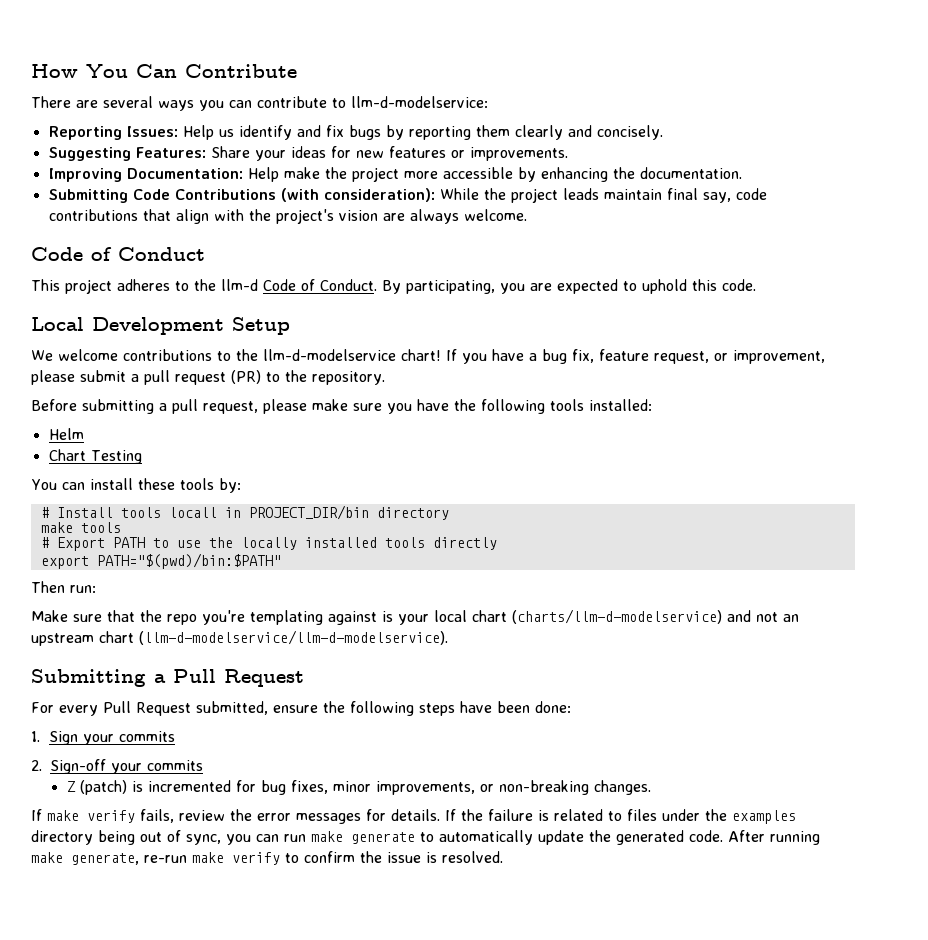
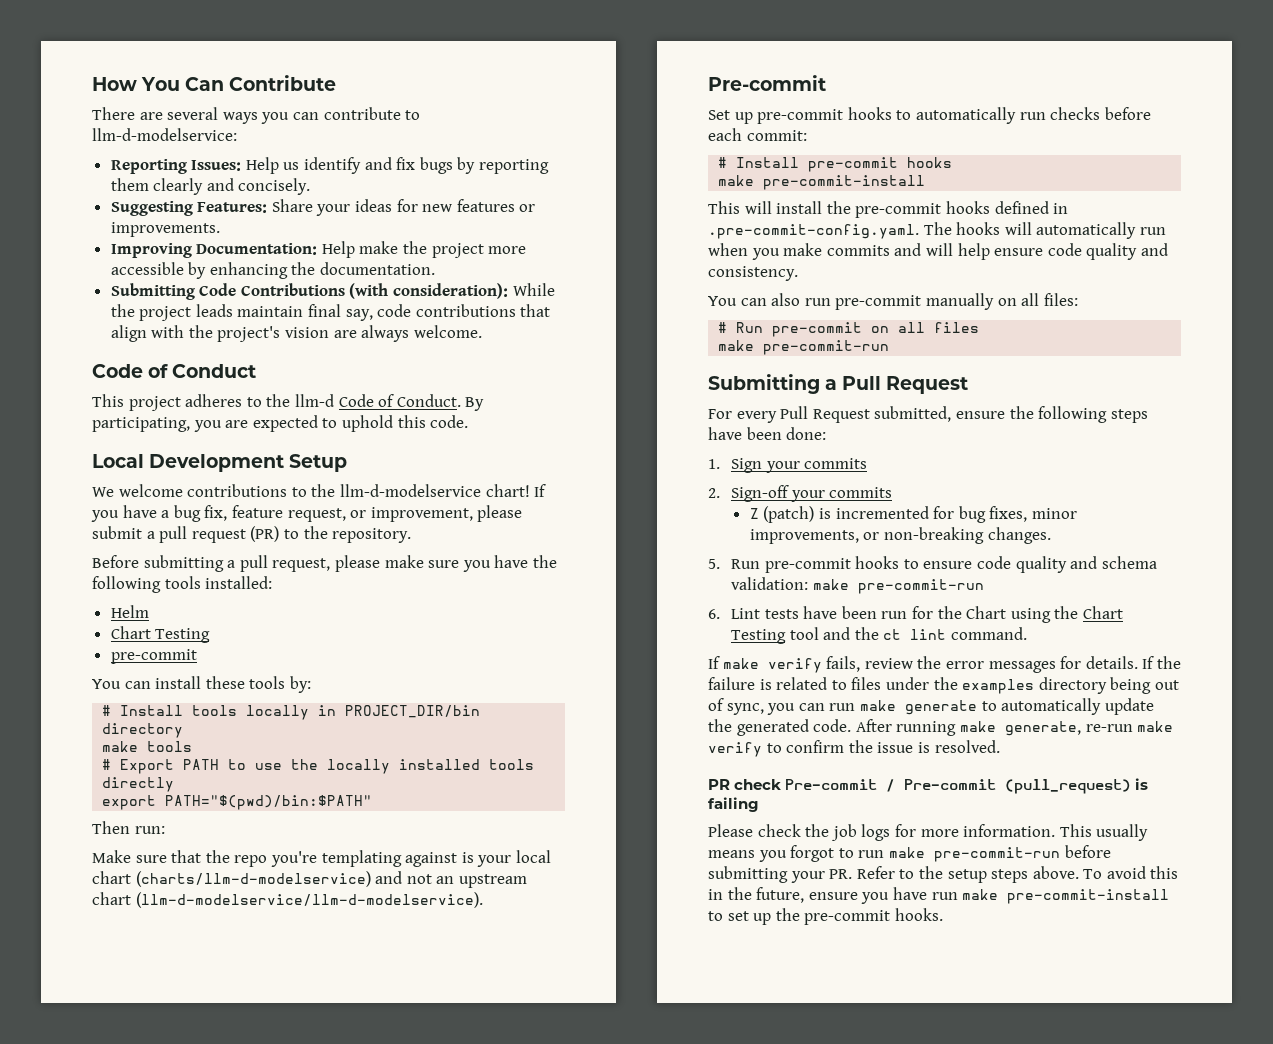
  Helm
  Chart Testing
+ pre-commit
- # Install tools locall in PROJECT_DIR/bin directory
+ # Install tools locally in PROJECT_DIR/bin directory
  Make sure that the repo you're templating against is your local chart (charts/llm-d-modelservice) and not an upstream chart (llm-d-modelservice/llm-d-modelservice).
+ Pre-commit
+ Set up pre-commit hooks to automatically run checks before each commit:
+ # Install pre-commit hooks
+ make pre-commit-install
+ This will install the pre-commit hooks defined in .pre-commit-config.yaml. The hooks will automatically run when you make commits and will help ensure code quality and consistency.
+ You can also run pre-commit manually on all files:
+ # Run pre-commit on all files
+ make pre-commit-run
+ 5. Run pre-commit hooks to ensure code quality and schema validation: make pre-commit-run
+ 6. Lint tests have been run for the Chart using the Chart Testing tool and the ct lint command.
+ PR check Pre-commit / Pre-commit (pull_request) is failing
+ Please check the job logs for more information. This usually means you forgot to run make pre-commit-run before submitting your PR. Refer to the setup steps above. To avoid this in the future, ensure you have run make pre-commit-install to set up the pre-commit hooks.

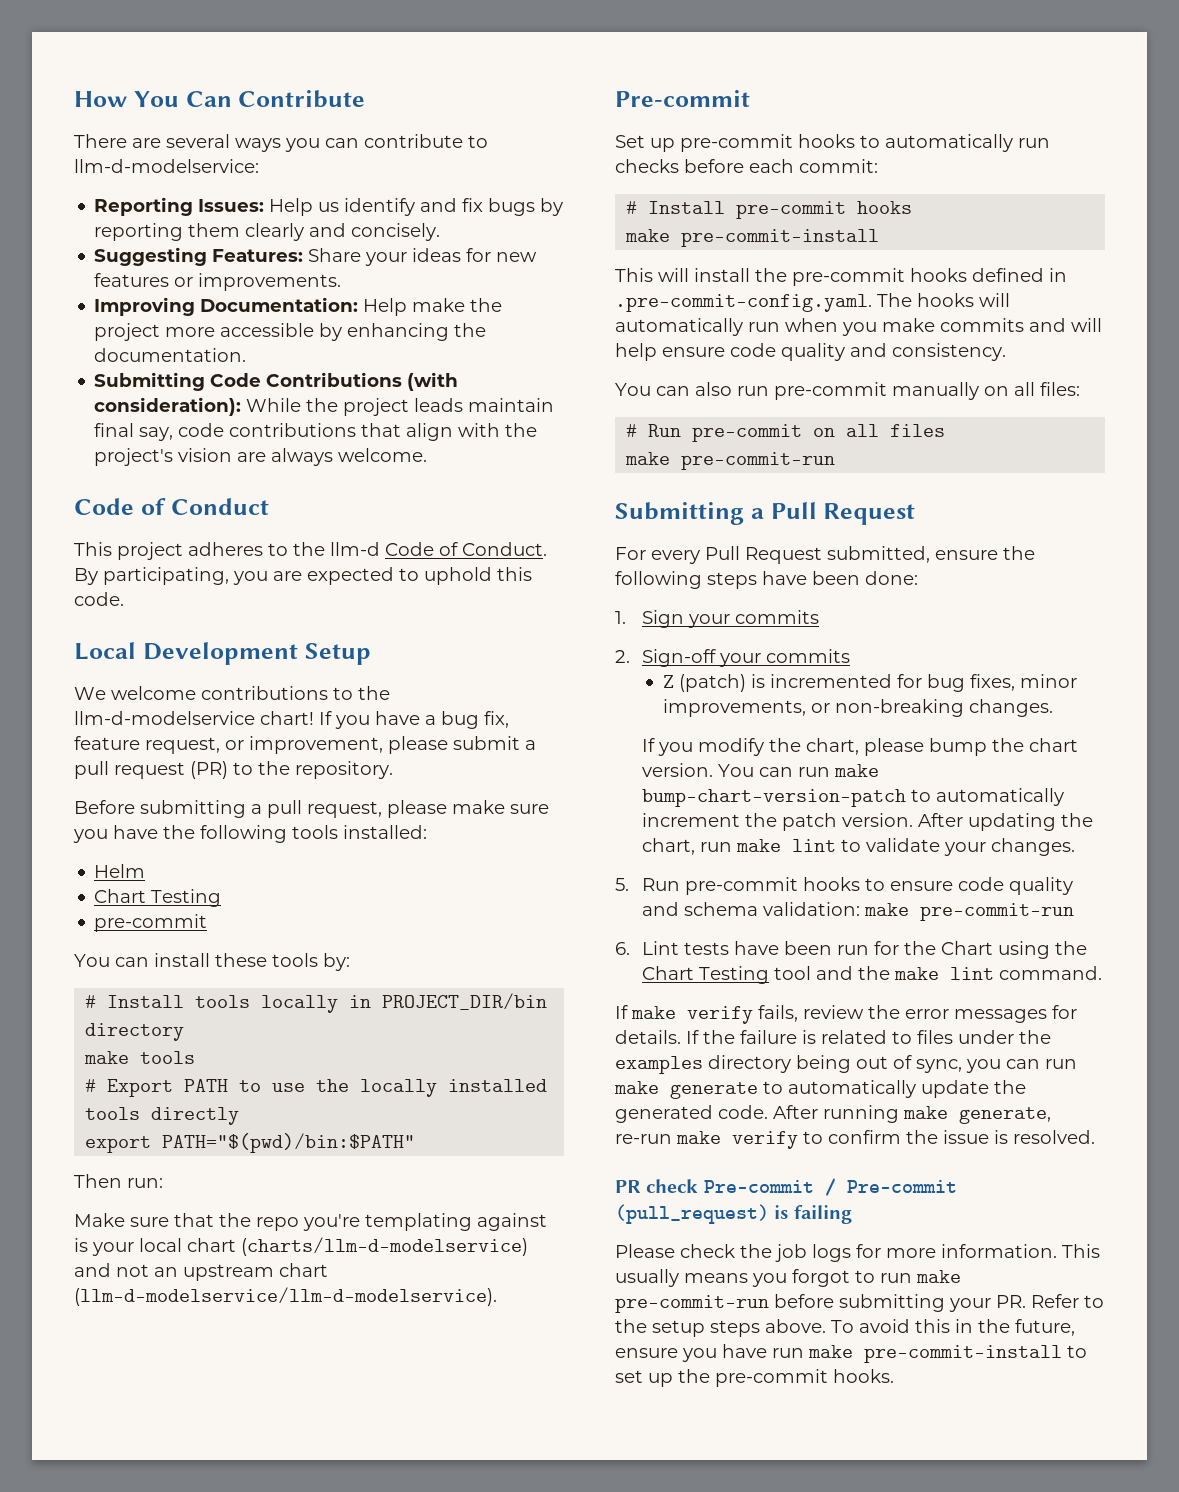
+ If you modify the chart, please bump the chart version. You can run make bump-chart-version-patch to automatically increment the patch version. After updating the chart, run make lint to validate your changes.
- 6. Lint tests have been run for the Chart using the Chart Testing tool and the ct lint command.
+ 6. Lint tests have been run for the Chart using the Chart Testing tool and the make lint command.

